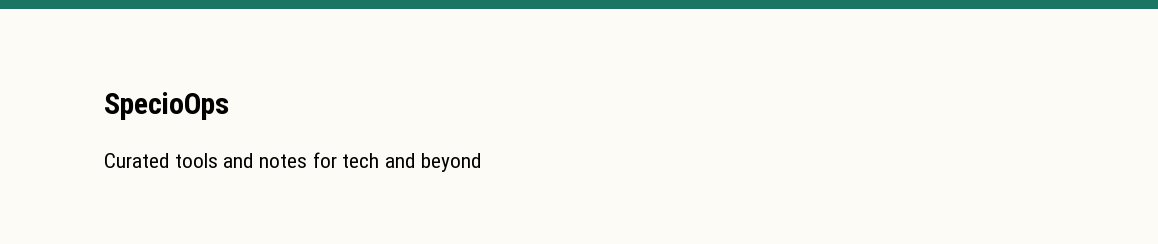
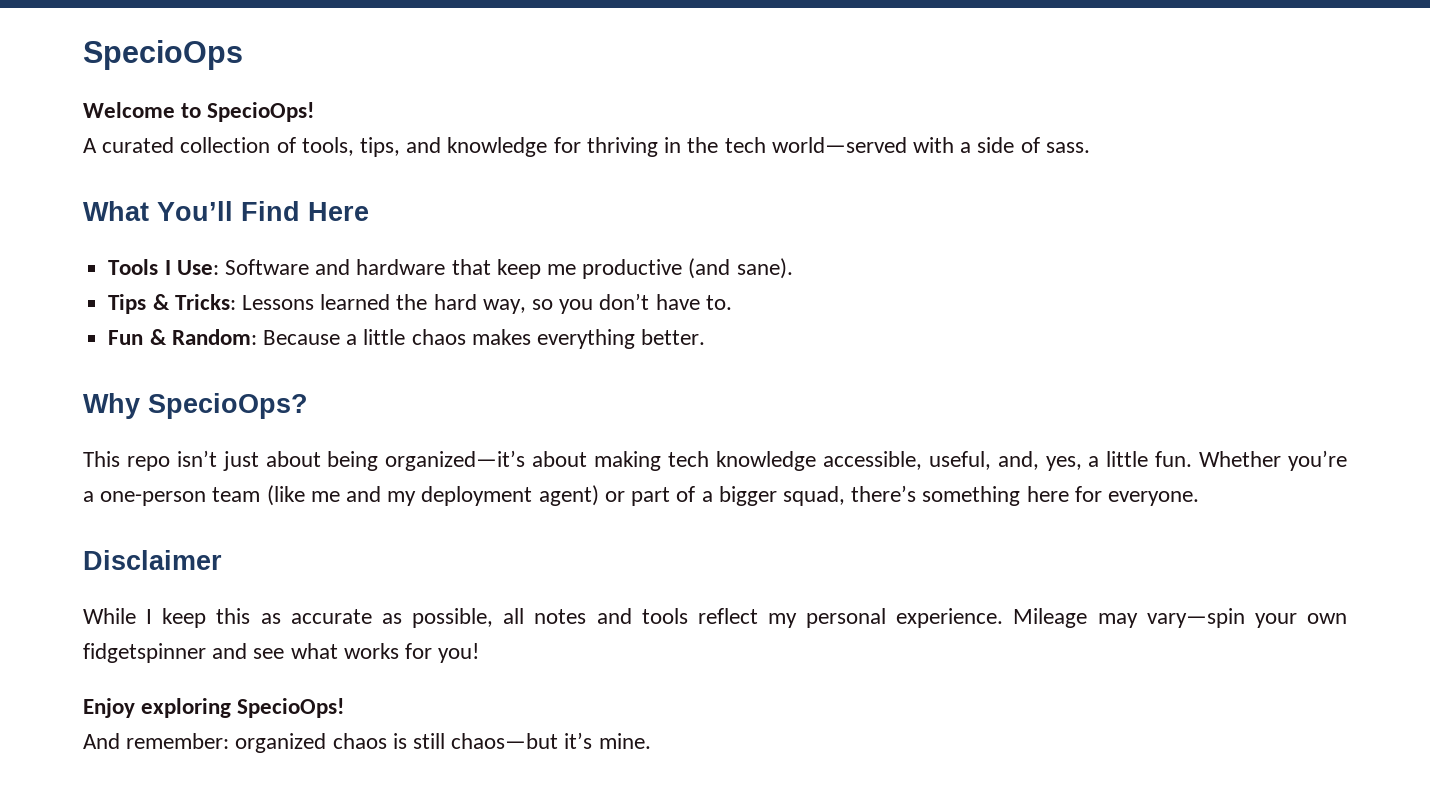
- Curated tools and notes for tech and beyond
+ Welcome to SpecioOps!
+ A curated collection of tools, tips, and knowledge for thriving in the tech world—served with a side of sass.
+ What You’ll Find Here
+ Tools I Use: Software and hardware that keep me productive (and sane).
+ Tips & Tricks: Lessons learned the hard way, so you don’t have to.
+ Fun & Random: Because a little chaos makes everything better.
+ Why SpecioOps?
+ This repo isn’t just about being organized—it’s about making tech knowledge accessible, useful, and, yes, a little fun. Whether you’re a one-person team (like me and my deployment agent) or part of a bigger squad, there’s something here for everyone.
+ Disclaimer
+ While I keep this as accurate as possible, all notes and tools reflect my personal experience. Mileage may vary—spin your own fidgetspinner and see what works for you!
+ Enjoy exploring SpecioOps!
+ And remember: organized chaos is still chaos—but it’s mine.

